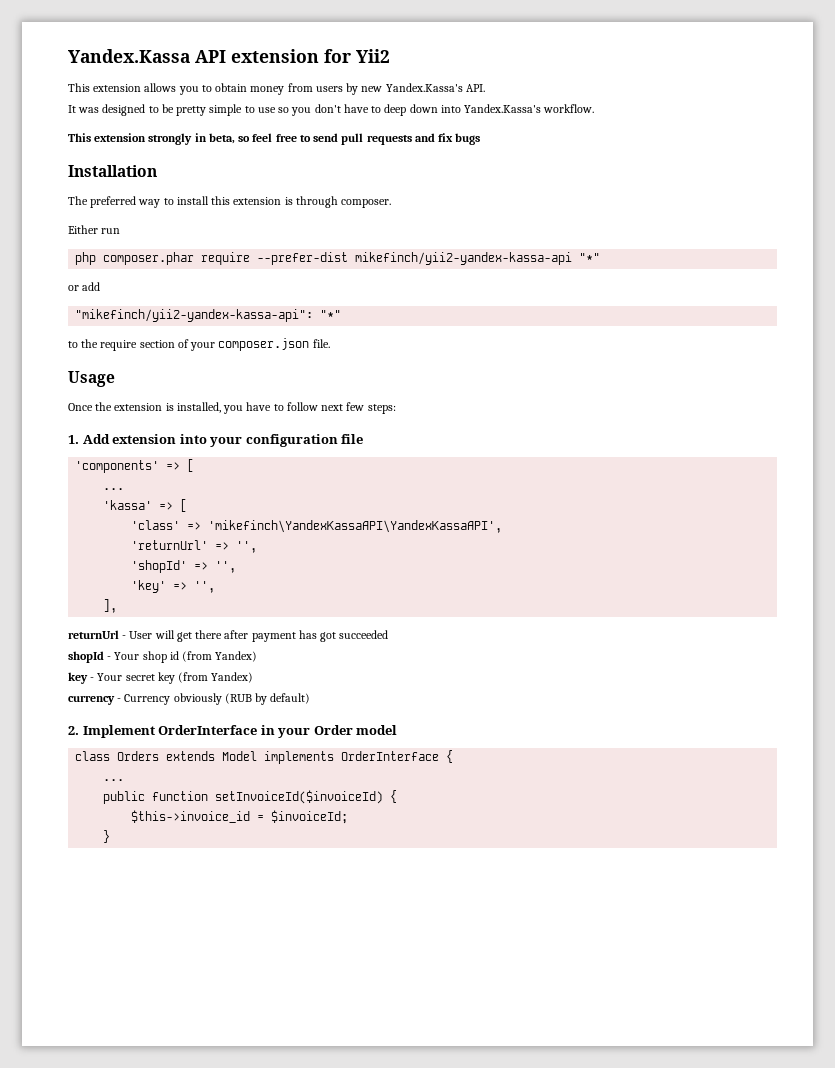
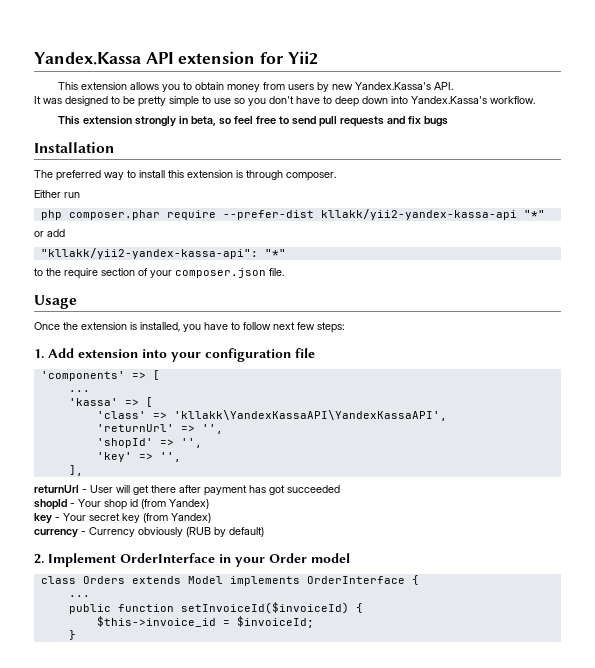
- php composer.phar require --prefer-dist mikefinch/yii2-yandex-kassa-api "*"
+ php composer.phar require --prefer-dist kllakk/yii2-yandex-kassa-api "*"
- "mikefinch/yii2-yandex-kassa-api": "*"
+ "kllakk/yii2-yandex-kassa-api": "*"
- 'class' => 'mikefinch\YandexKassaAPI\YandexKassaAPI',
+ 'class' => 'kllakk\YandexKassaAPI\YandexKassaAPI',

